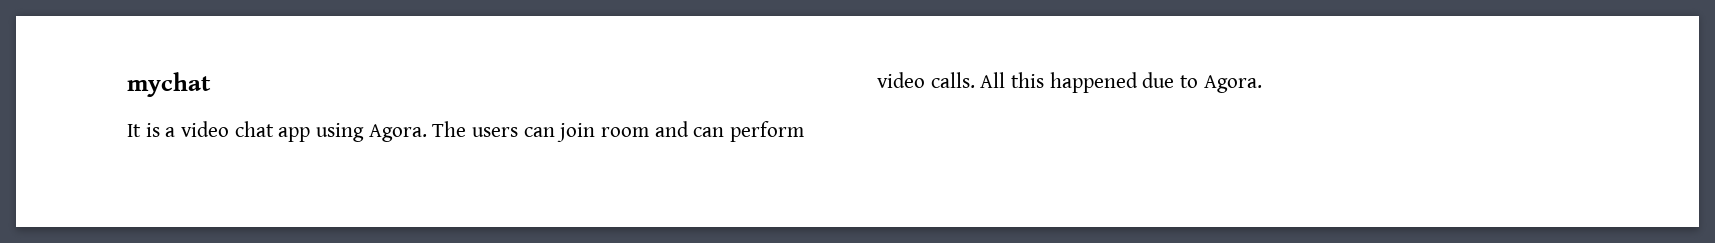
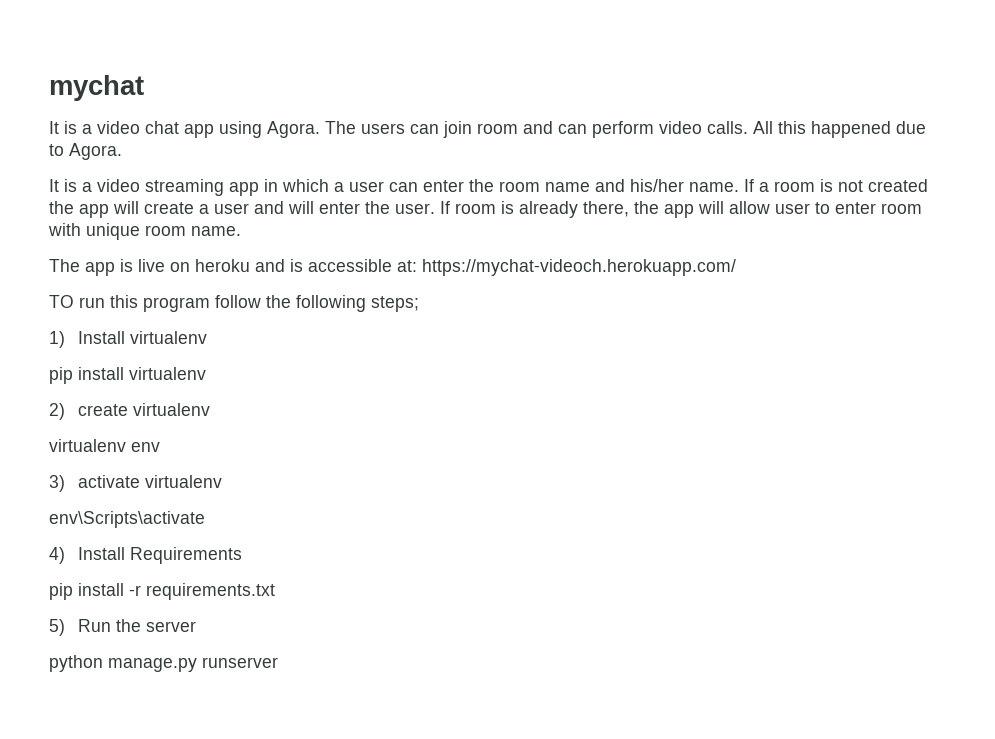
+ It is a video streaming app in which a user can enter the room name and his/her name. If a room is not created the app will create a user and will enter the user. If room is already there, the app will allow user to enter room with unique room name.
+ The app is live on heroku and is accessible at: https://mychat-videoch.herokuapp.com/
+ TO run this program follow the following steps;
+ 1) Install virtualenv
+ pip install virtualenv
+ 2) create virtualenv
+ virtualenv env
+ 3) activate virtualenv
+ env\Scripts\activate
+ 4) Install Requirements
+ pip install -r requirements.txt
+ 5) Run the server
+ python manage.py runserver

